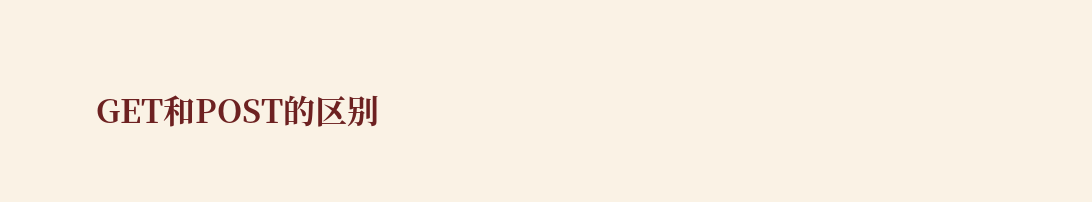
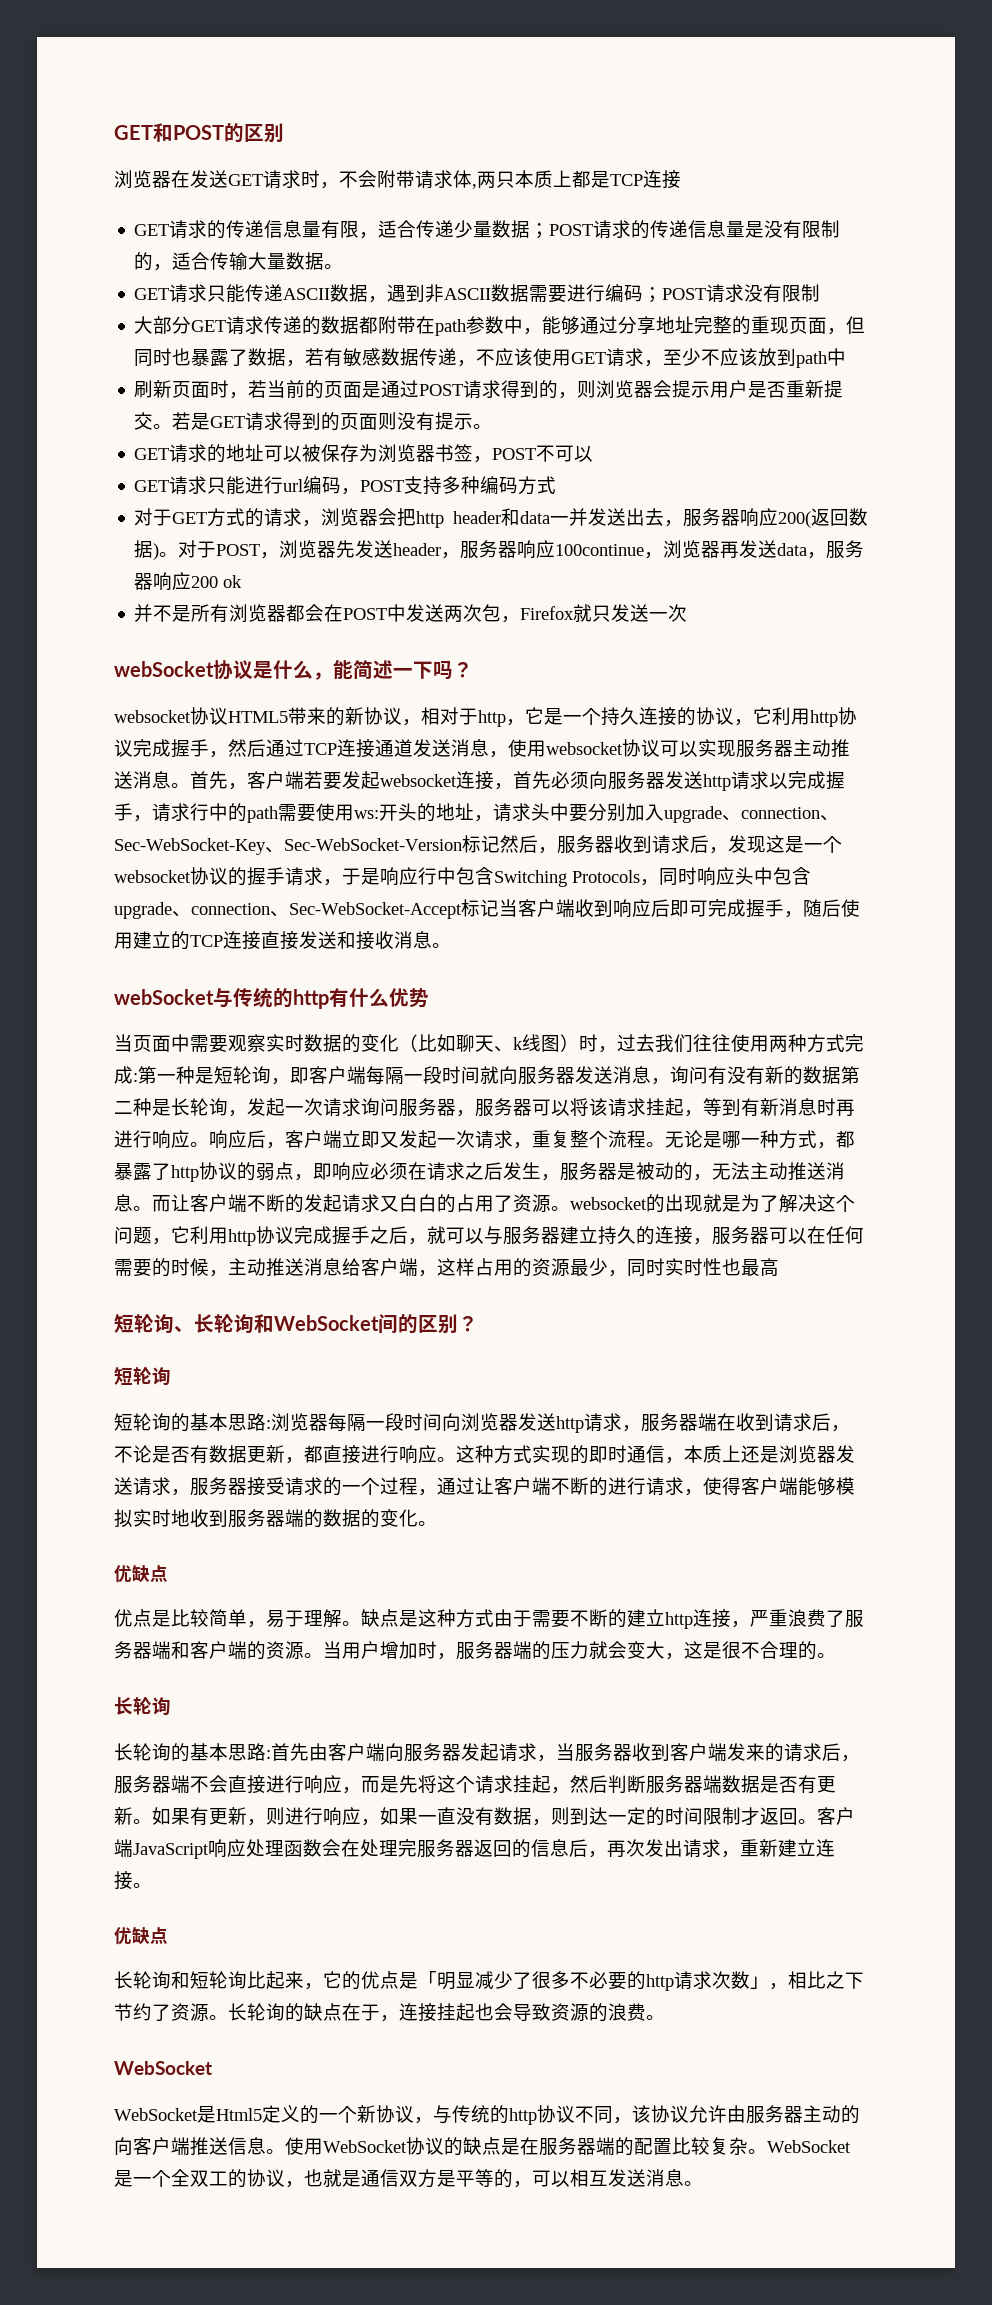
+ 浏览器在发送GET请求时，不会附带请求体,两只本质上都是TCP连接
+ GET请求的传递信息量有限，适合传递少量数据；POST请求的传递信息量是没有限制的，适合传输大量数据。
+ GET请求只能传递ASCII数据，遇到非ASCII数据需要进行编码；POST请求没有限制
+ 大部分GET请求传递的数据都附带在path参数中，能够通过分享地址完整的重现页面，但同时也暴露了数据，若有敏感数据传递，不应该使用GET请求，至少不应该放到path中
+ 刷新页面时，若当前的页面是通过POST请求得到的，则浏览器会提示用户是否重新提交。若是GET请求得到的页面则没有提示。
+ GET请求的地址可以被保存为浏览器书签，POST不可以
+ GET请求只能进行url编码，POST支持多种编码方式
+ 对于GET方式的请求，浏览器会把http header和data一并发送出去，服务器响应200(返回数据)。对于POST，浏览器先发送header，服务器响应100continue，浏览器再发送data，服务器响应200 ok
+ 并不是所有浏览器都会在POST中发送两次包，Firefox就只发送一次
+ webSocket协议是什么，能简述一下吗？
+ websocket协议HTML5带来的新协议，相对于http，它是一个持久连接的协议，它利用http协议完成握手，然后通过TCP连接通道发送消息，使用websocket协议可以实现服务器主动推送消息。首先，客户端若要发起websocket连接，首先必须向服务器发送http请求以完成握手，请求行中的path需要使用ws:开头的地址，请求头中要分别加入upgrade、connection、Sec-WebSocket-Key、Sec-WebSocket-Version标记然后，服务器收到请求后，发现这是一个websocket协议的握手请求，于是响应行中包含Switching Protocols，同时响应头中包含upgrade、connection、Sec-WebSocket-Accept标记当客户端收到响应后即可完成握手，随后使用建立的TCP连接直接发送和接收消息。
+ webSocket与传统的http有什么优势
+ 当页面中需要观察实时数据的变化（比如聊天、k线图）时，过去我们往往使用两种方式完成:第一种是短轮询，即客户端每隔一段时间就向服务器发送消息，询问有没有新的数据第二种是长轮询，发起一次请求询问服务器，服务器可以将该请求挂起，等到有新消息时再进行响应。响应后，客户端立即又发起一次请求，重复整个流程。无论是哪一种方式，都暴露了http协议的弱点，即响应必须在请求之后发生，服务器是被动的，无法主动推送消息。而让客户端不断的发起请求又白白的占用了资源。websocket的出现就是为了解决这个问题，它利用http协议完成握手之后，就可以与服务器建立持久的连接，服务器可以在任何需要的时候，主动推送消息给客户端，这样占用的资源最少，同时实时性也最高
+ 短轮询、长轮询和WebSocket间的区别？
+ 短轮询
+ 短轮询的基本思路:浏览器每隔一段时间向浏览器发送http请求，服务器端在收到请求后，不论是否有数据更新，都直接进行响应。这种方式实现的即时通信，本质上还是浏览器发送请求，服务器接受请求的一个过程，通过让客户端不断的进行请求，使得客户端能够模拟实时地收到服务器端的数据的变化。
+ 优缺点
+ 优点是比较简单，易于理解。缺点是这种方式由于需要不断的建立http连接，严重浪费了服务器端和客户端的资源。当用户增加时，服务器端的压力就会变大，这是很不合理的。
+ 长轮询
+ 长轮询的基本思路:首先由客户端向服务器发起请求，当服务器收到客户端发来的请求后，服务器端不会直接进行响应，而是先将这个请求挂起，然后判断服务器端数据是否有更新。如果有更新，则进行响应，如果一直没有数据，则到达一定的时间限制才返回。客户端JavaScript响应处理函数会在处理完服务器返回的信息后，再次发出请求，重新建立连接。
+ 优缺点
+ 长轮询和短轮询比起来，它的优点是「明显减少了很多不必要的http请求次数」，相比之下节约了资源。长轮询的缺点在于，连接挂起也会导致资源的浪费。
+ WebSocket
+ WebSocket是Html5定义的一个新协议，与传统的http协议不同，该协议允许由服务器主动的向客户端推送信息。使用WebSocket协议的缺点是在服务器端的配置比较复杂。WebSocket是一个全双工的协议，也就是通信双方是平等的，可以相互发送消息。

